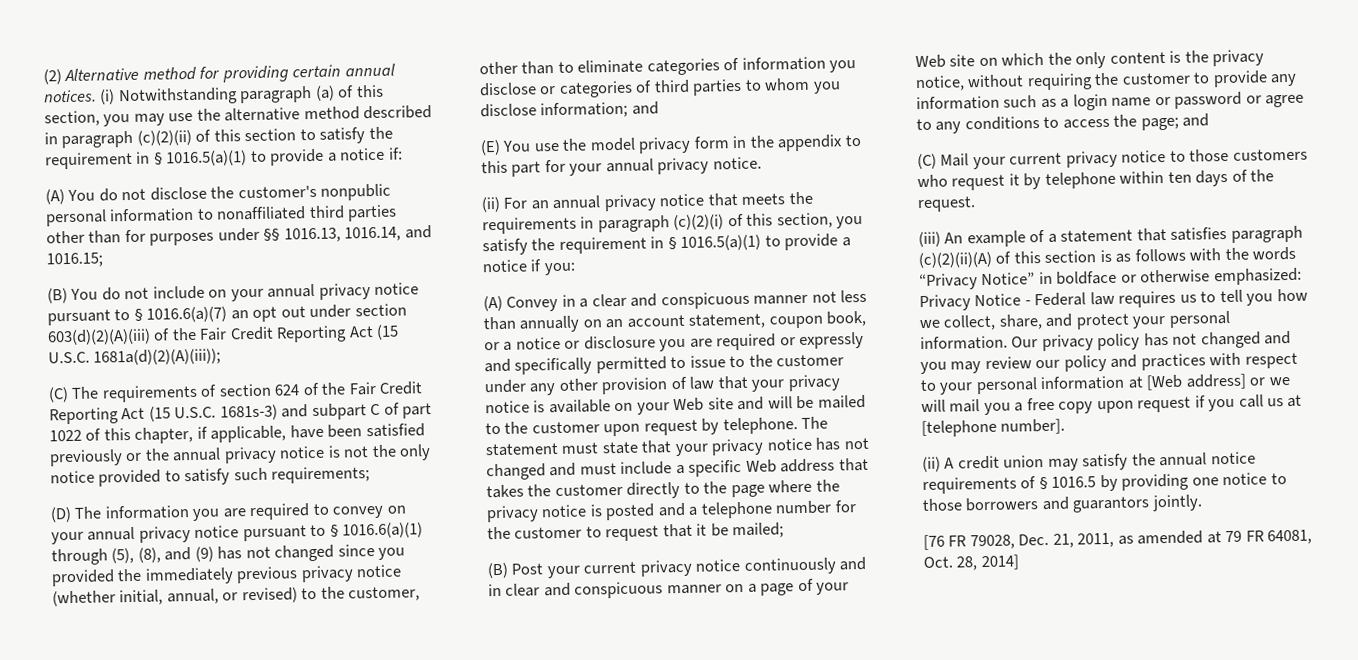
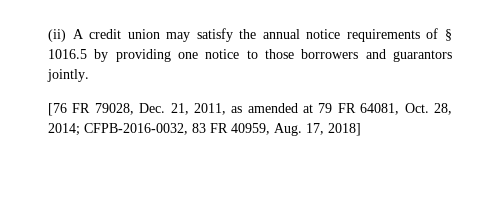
- (2) Alternative method for providing certain annual notices. (i) Notwithstanding paragraph (a) of this section, you may use the alternative method described in paragraph (c)(2)(ii) of this section to satisfy the requirement in § 1016.5(a)(1) to provide a notice if:
- (A) You do not disclose the customer's nonpublic personal information to nonaffiliated third parties other than for purposes under §§ 1016.13, 1016.14, and 1016.15;
- (B) You do not include on your annual privacy notice pursuant to § 1016.6(a)(7) an opt out under section 603(d)(2)(A)(iii) of the Fair Credit Reporting Act (15 U.S.C. 1681a(d)(2)(A)(iii));
- (C) The requirements of section 624 of the Fair Credit Reporting Act (15 U.S.C. 1681s-3) and subpart C of part 1022 of this chapter, if applicable, have been satisfied previously or the annual privacy notice is not the only notice provided to satisfy such requirements;
- (D) The information you are required to convey on your annual privacy notice pursuant to § 1016.6(a)(1) through (5), (8), and (9) has not changed since you provided the immediately previous privacy notice (whether initial, annual, or revised) to the customer, other than to eliminate categories of information you disclose or categories of third parties to whom you disclose information; and
- (E) You use the model privacy form in the appendix to this part for your annual privacy notice.
- (ii) For an annual privacy notice that meets the requirements in paragraph (c)(2)(i) of this section, you satisfy the requirement in § 1016.5(a)(1) to provide a notice if you:
- (A) Convey in a clear and conspicuous manner not less than annually on an account statement, coupon book, or a notice or disclosure you are required or expressly and specifically permitted to issue to the customer under any other provision of law that your privacy notice is available on your Web site and will be mailed to the customer upon request by telephone. The statement must state that your privacy notice has not changed and must include a specific Web address that takes the customer directly to the page where the privacy notice is posted and a telephone number for the customer to request that it be mailed;
- (B) Post your current privacy notice continuously and in clear and conspicuous manner on a page of your Web site on which the only content is the privacy notice, without requiring the customer to provide any information such as a login name or password or agree to any conditions to access the page; and
- (C) Mail your current privacy notice to those customers who request it by telephone within ten days of the request.
- (iii) An example of a statement that satisfies paragraph (c)(2)(ii)(A) of this section is as follows with the words “Privacy Notice” in boldface or otherwise emphasized: Privacy Notice - Federal law requires us to tell you how we collect, share, and protect your personal information. Our privacy policy has not changed and you may review our policy and practices with respect to your personal information at [Web address] or we will mail you a free copy upon request if you call us at [telephone number].
- [76 FR 79028, Dec. 21, 2011, as amended at 79 FR 64081, Oct. 28, 2014]
+ [76 FR 79028, Dec. 21, 2011, as amended at 79 FR 64081, Oct. 28, 2014; CFPB-2016-0032, 83 FR 40959, Aug. 17, 2018]

